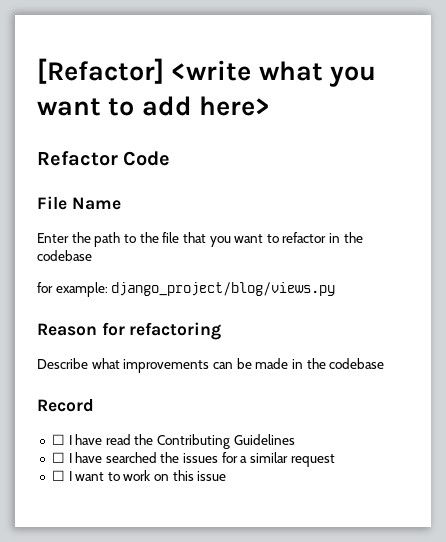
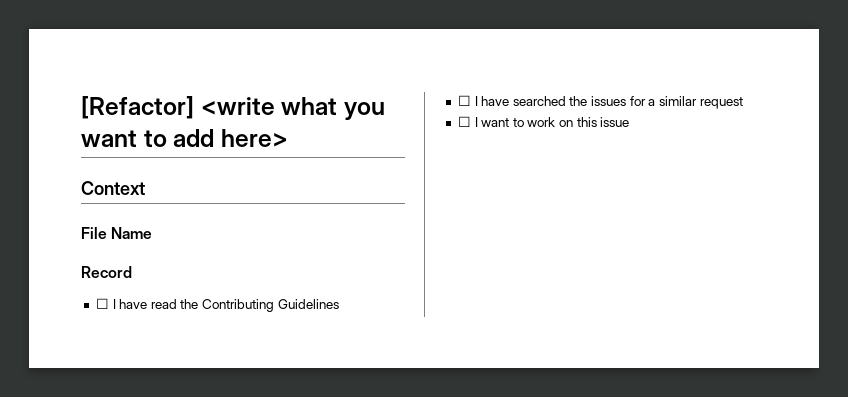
- Refactor Code
+ Context
- Enter the path to the file that you want to refactor in the codebase
- for example: django_project/blog/views.py
- Reason for refactoring
- Describe what improvements can be made in the codebase

